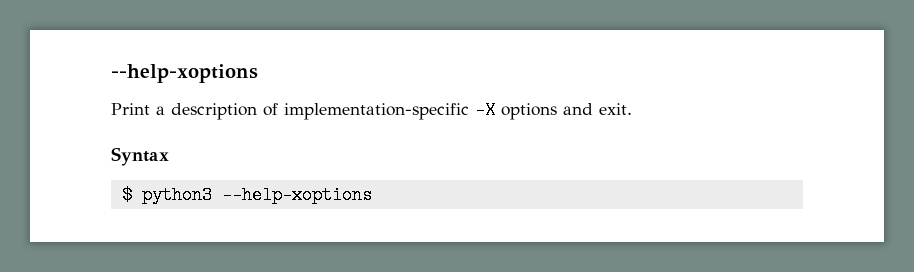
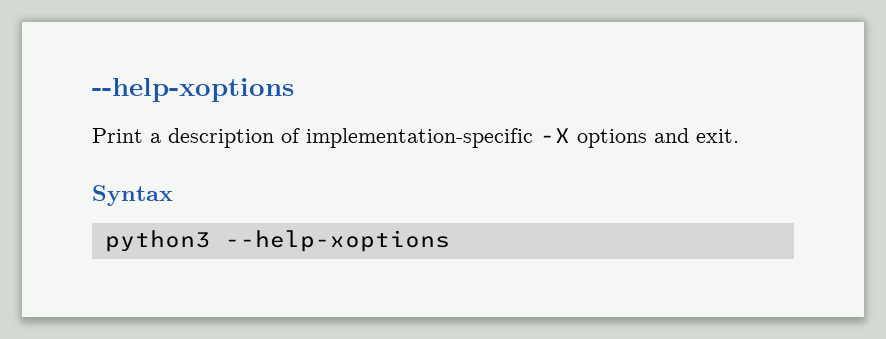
- $ python3 --help-xoptions
+ python3 --help-xoptions

